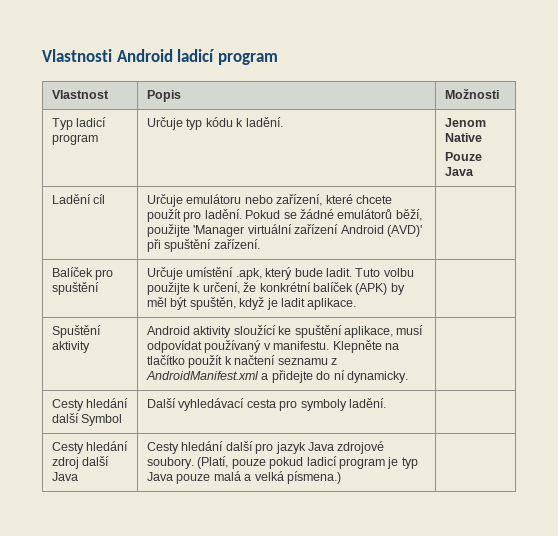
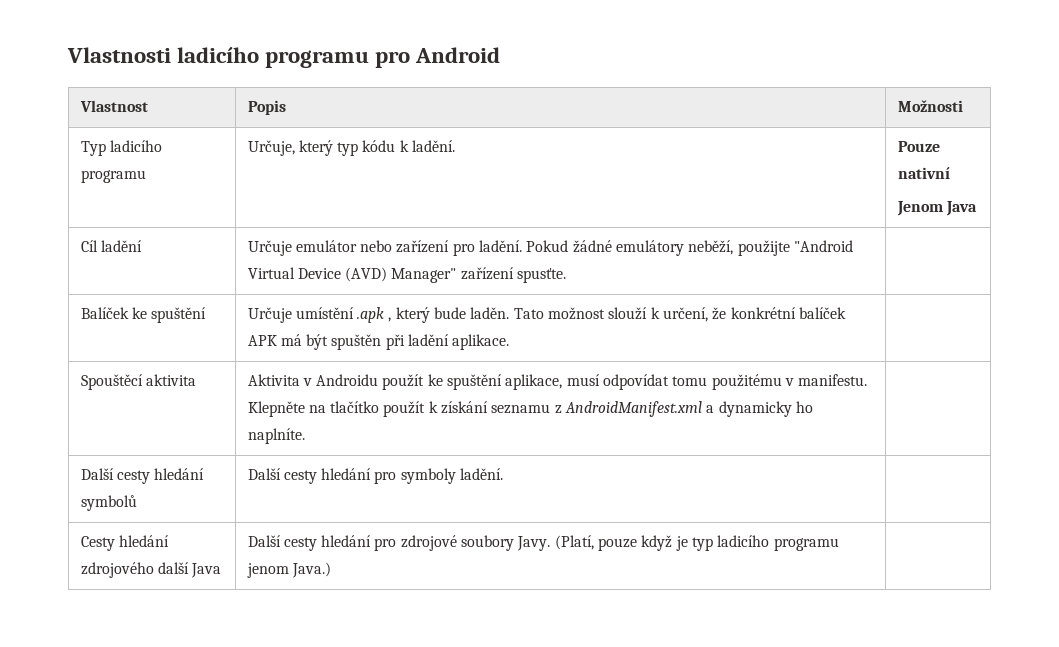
- Vlastnosti Android ladicí program
+ Vlastnosti ladicího programu pro Android
- Typ ladicí program | Určuje typ kódu k ladění. | Jenom Native
- Pouze Java
+ Typ ladicího programu | Určuje, který typ kódu k ladění. | Pouze nativní
+ Jenom Java
- Ladění cíl | Určuje emulátoru nebo zařízení, které chcete použít pro ladění. Pokud se žádné emulátorů běží, použijte 'Manager virtuální zařízení Android (AVD)' při spuštění zařízení. |
+ Cíl ladění | Určuje emulátor nebo zařízení pro ladění. Pokud žádné emulátory neběží, použijte "Android Virtual Device (AVD) Manager" zařízení spusťte. |
- Balíček pro spuštění | Určuje umístění .apk, který bude ladit. Tuto volbu použijte k určení, že konkrétní balíček (APK) by měl být spuštěn, když je ladit aplikace. |
- Spuštění aktivity | Android aktivity sloužící ke spuštění aplikace, musí odpovídat používaný v manifestu. Klepněte na tlačítko použít k načtení seznamu z AndroidManifest.xml a přidejte do ní dynamicky. |
- Cesty hledání další Symbol | Další vyhledávací cesta pro symboly ladění. |
+ Balíček ke spuštění | Určuje umístění .apk , který bude laděn. Tato možnost slouží k určení, že konkrétní balíček APK má být spuštěn při ladění aplikace. |
+ Spouštěcí aktivita | Aktivita v Androidu použít ke spuštění aplikace, musí odpovídat tomu použitému v manifestu. Klepněte na tlačítko použít k získání seznamu z AndroidManifest.xml a dynamicky ho naplníte. |
+ Další cesty hledání symbolů | Další cesty hledání pro symboly ladění. |
- Cesty hledání zdroj další Java | Cesty hledání další pro jazyk Java zdrojové soubory. (Platí, pouze pokud ladicí program je typ Java pouze malá a velká písmena.) |
+ Cesty hledání zdrojového další Java | Další cesty hledání pro zdrojové soubory Javy. (Platí, pouze když je typ ladicího programu jenom Java.) |

